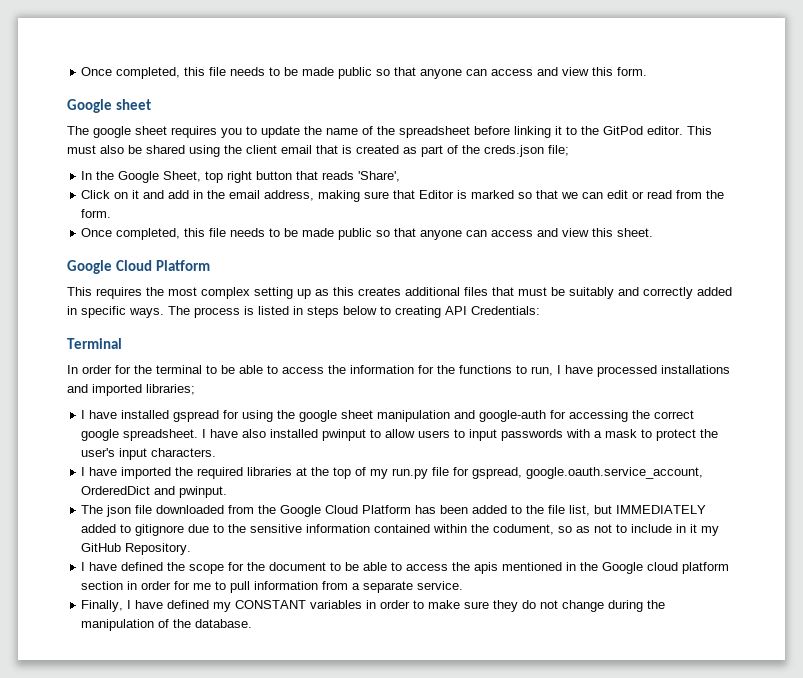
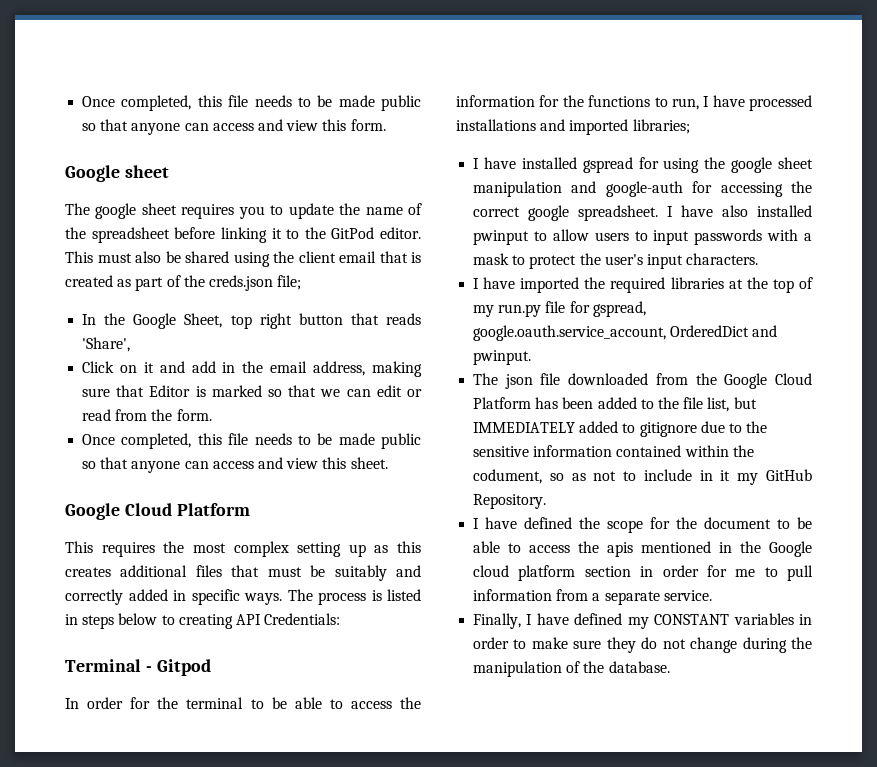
- Terminal
+ Terminal - Gitpod

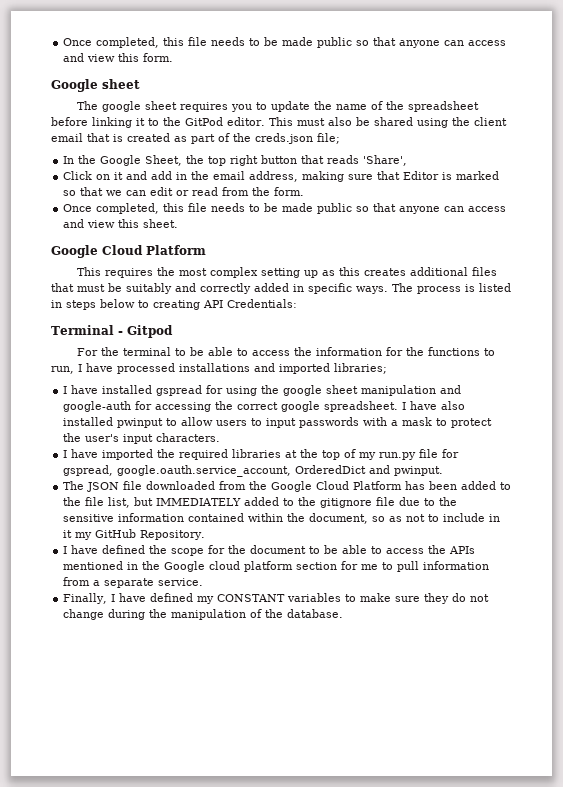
- In the Google Sheet, top right button that reads 'Share',
+ In the Google Sheet, the top right button that reads 'Share',
- In order for the terminal to be able to access the information for the functions to run, I have processed installations and imported libraries;
+ For the terminal to be able to access the information for the functions to run, I have processed installations and imported libraries;
- The json file downloaded from the Google Cloud Platform has been added to the file list, but IMMEDIATELY added to gitignore due to the sensitive information contained within the codument, so as not to include in it my GitHub Repository.
+ The JSON file downloaded from the Google Cloud Platform has been added to the file list, but IMMEDIATELY added to the gitignore file due to the sensitive information contained within the document, so as not to include in it my GitHub Repository.
- I have defined the scope for the document to be able to access the apis mentioned in the Google cloud platform section in order for me to pull information from a separate service.
+ I have defined the scope for the document to be able to access the APIs mentioned in the Google cloud platform section for me to pull information from a separate service.
- Finally, I have defined my CONSTANT variables in order to make sure they do not change during the manipulation of the database.
+ Finally, I have defined my CONSTANT variables to make sure they do not change during the manipulation of the database.

